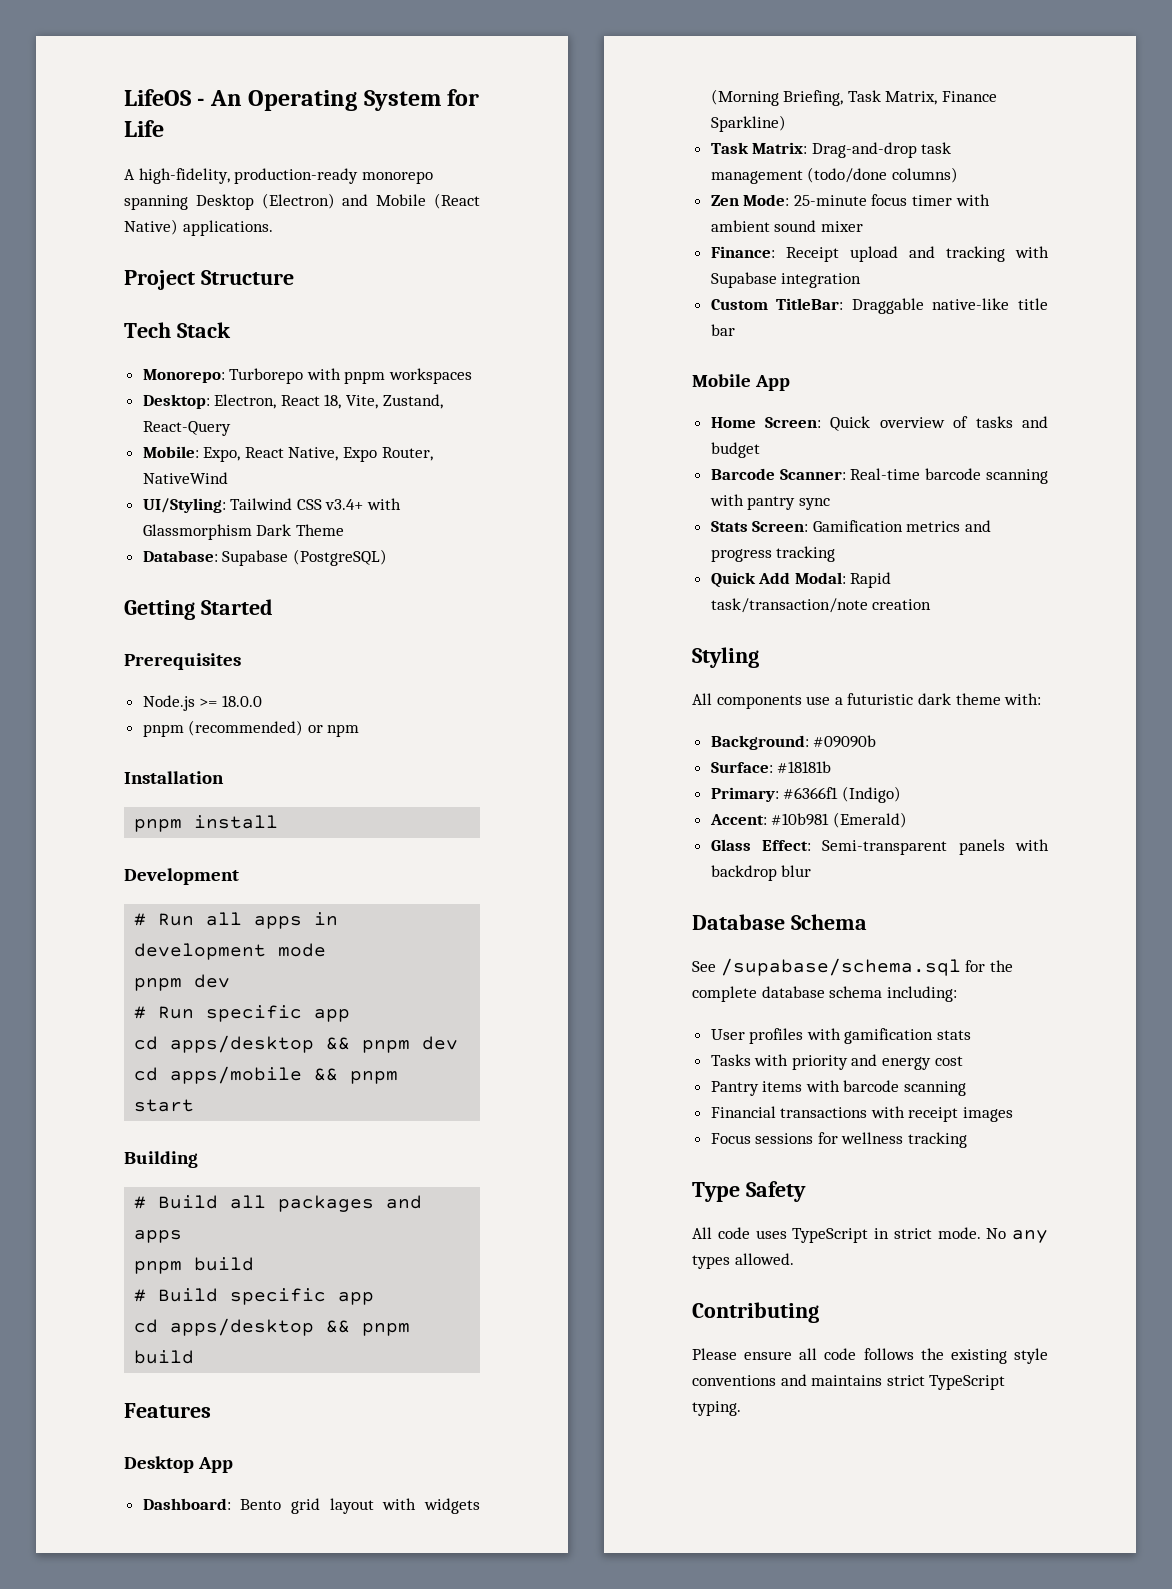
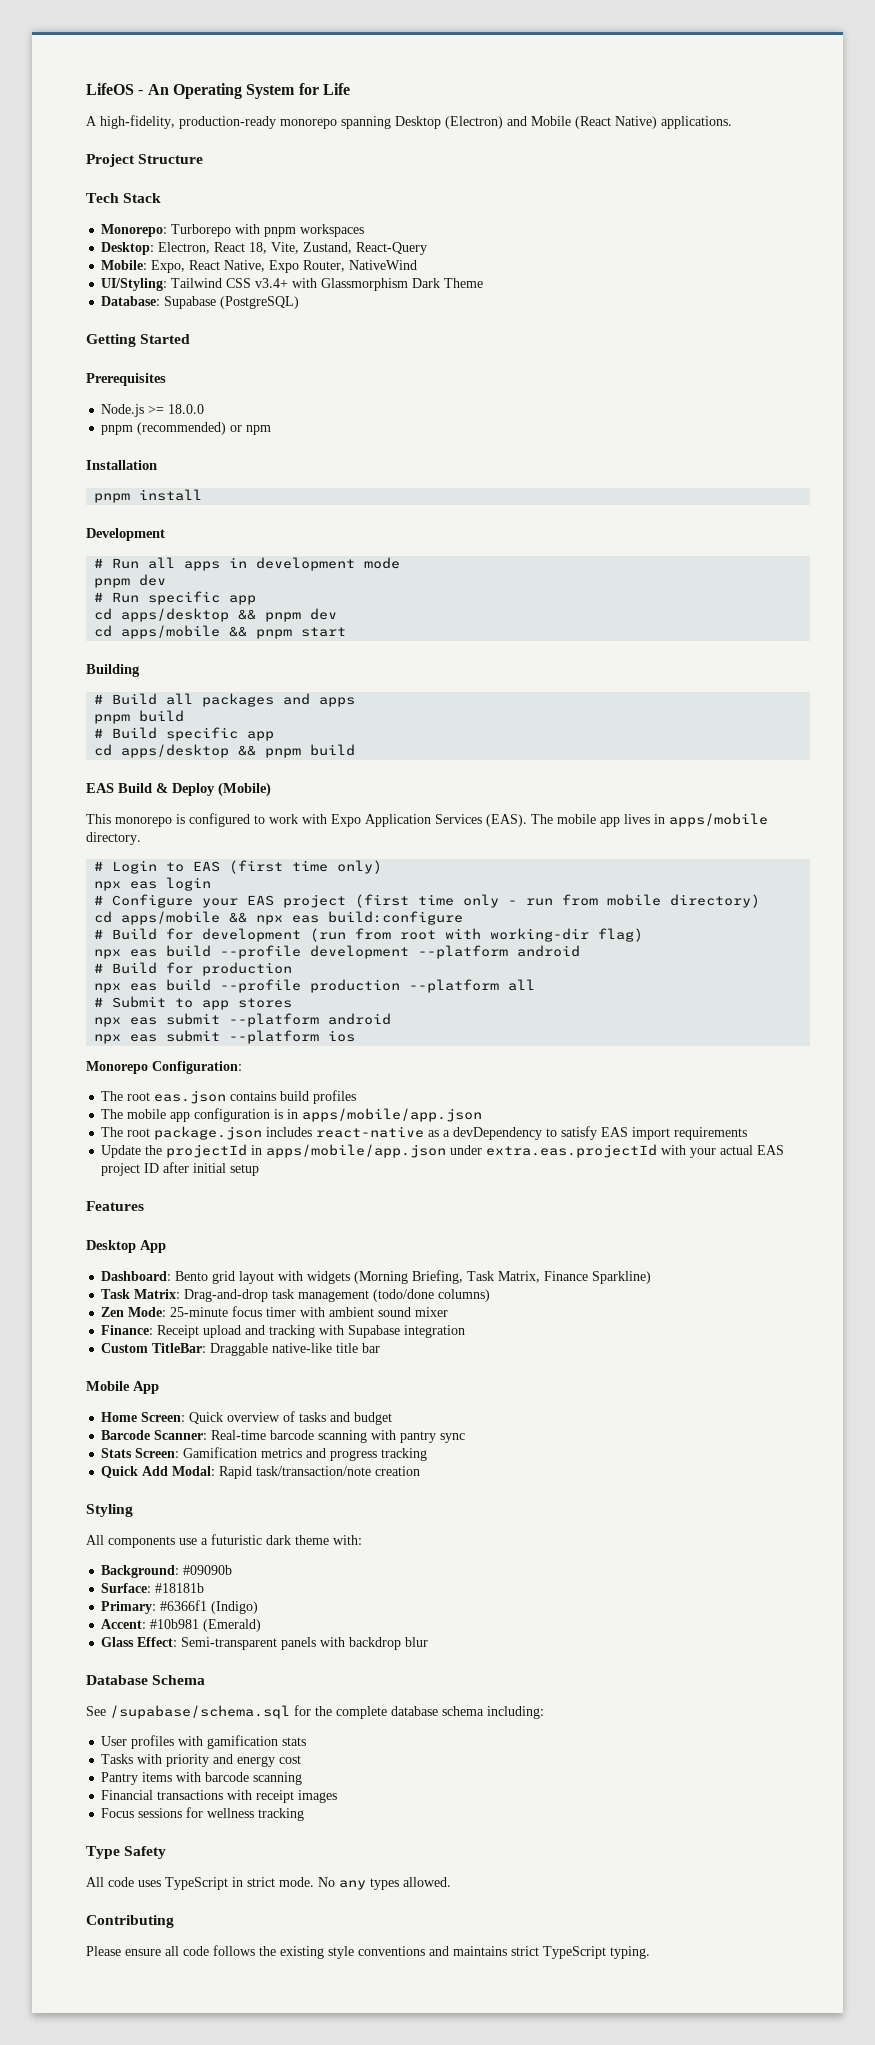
+ EAS Build & Deploy (Mobile)
+ This monorepo is configured to work with Expo Application Services (EAS). The mobile app lives in apps/mobile directory.
+ # Login to EAS (first time only)
+ npx eas login
+ # Configure your EAS project (first time only - run from mobile directory)
+ cd apps/mobile && npx eas build:configure
+ # Build for development (run from root with working-dir flag)
+ npx eas build --profile development --platform android
+ # Build for production
+ npx eas build --profile production --platform all
+ # Submit to app stores
+ npx eas submit --platform android
+ npx eas submit --platform ios
+ Monorepo Configuration:
+ The root eas.json contains build profiles
+ The mobile app configuration is in apps/mobile/app.json
+ The root package.json includes react-native as a devDependency to satisfy EAS import requirements
+ Update the projectId in apps/mobile/app.json under extra.eas.projectId with your actual EAS project ID after initial setup

